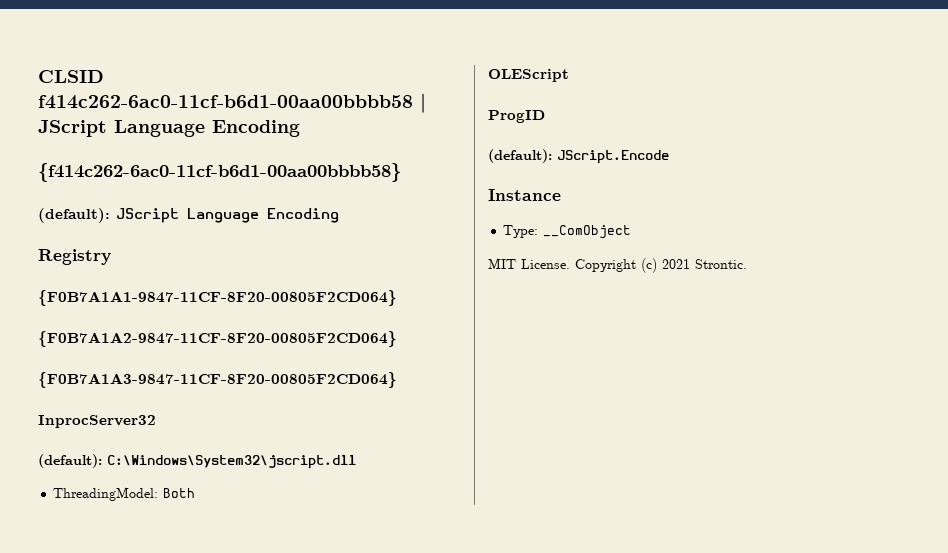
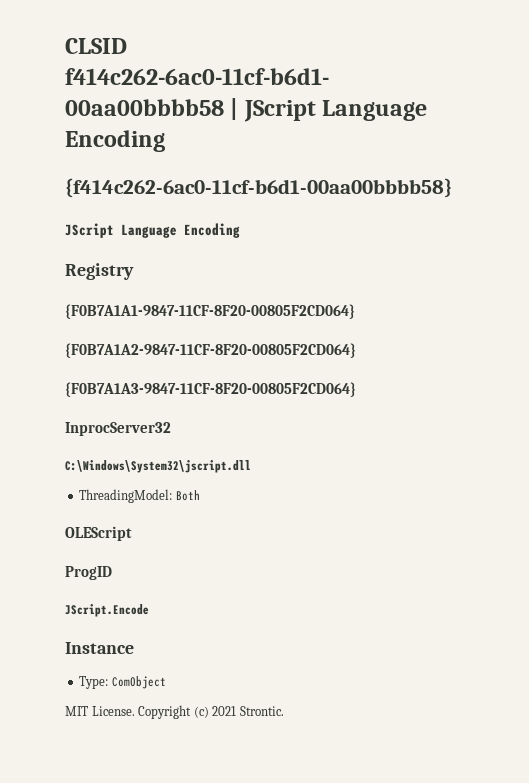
  {f414c262-6ac0-11cf-b6d1-00aa00bbbb58}
- (default): JScript Language Encoding
+ JScript Language Encoding
- (default): C:\Windows\System32\jscript.dll
+ C:\Windows\System32\jscript.dll
- (default): JScript.Encode
+ JScript.Encode
- Type: __ComObject
+ Type: ComObject

